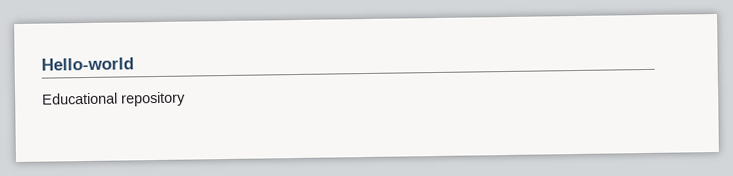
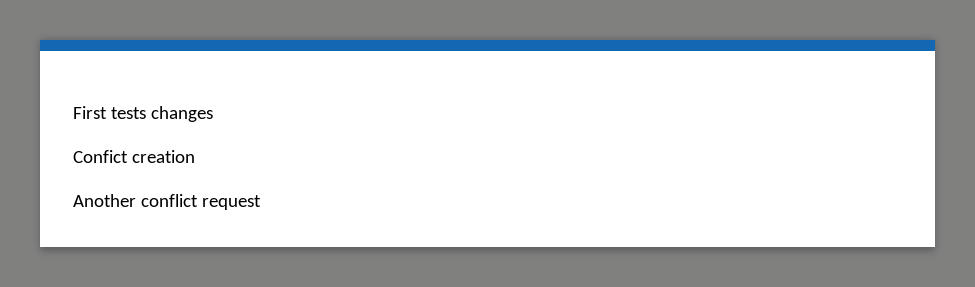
- Hello-world
- Educational repository
+ First tests changes
+ Confict creation
+ Another conflict request

